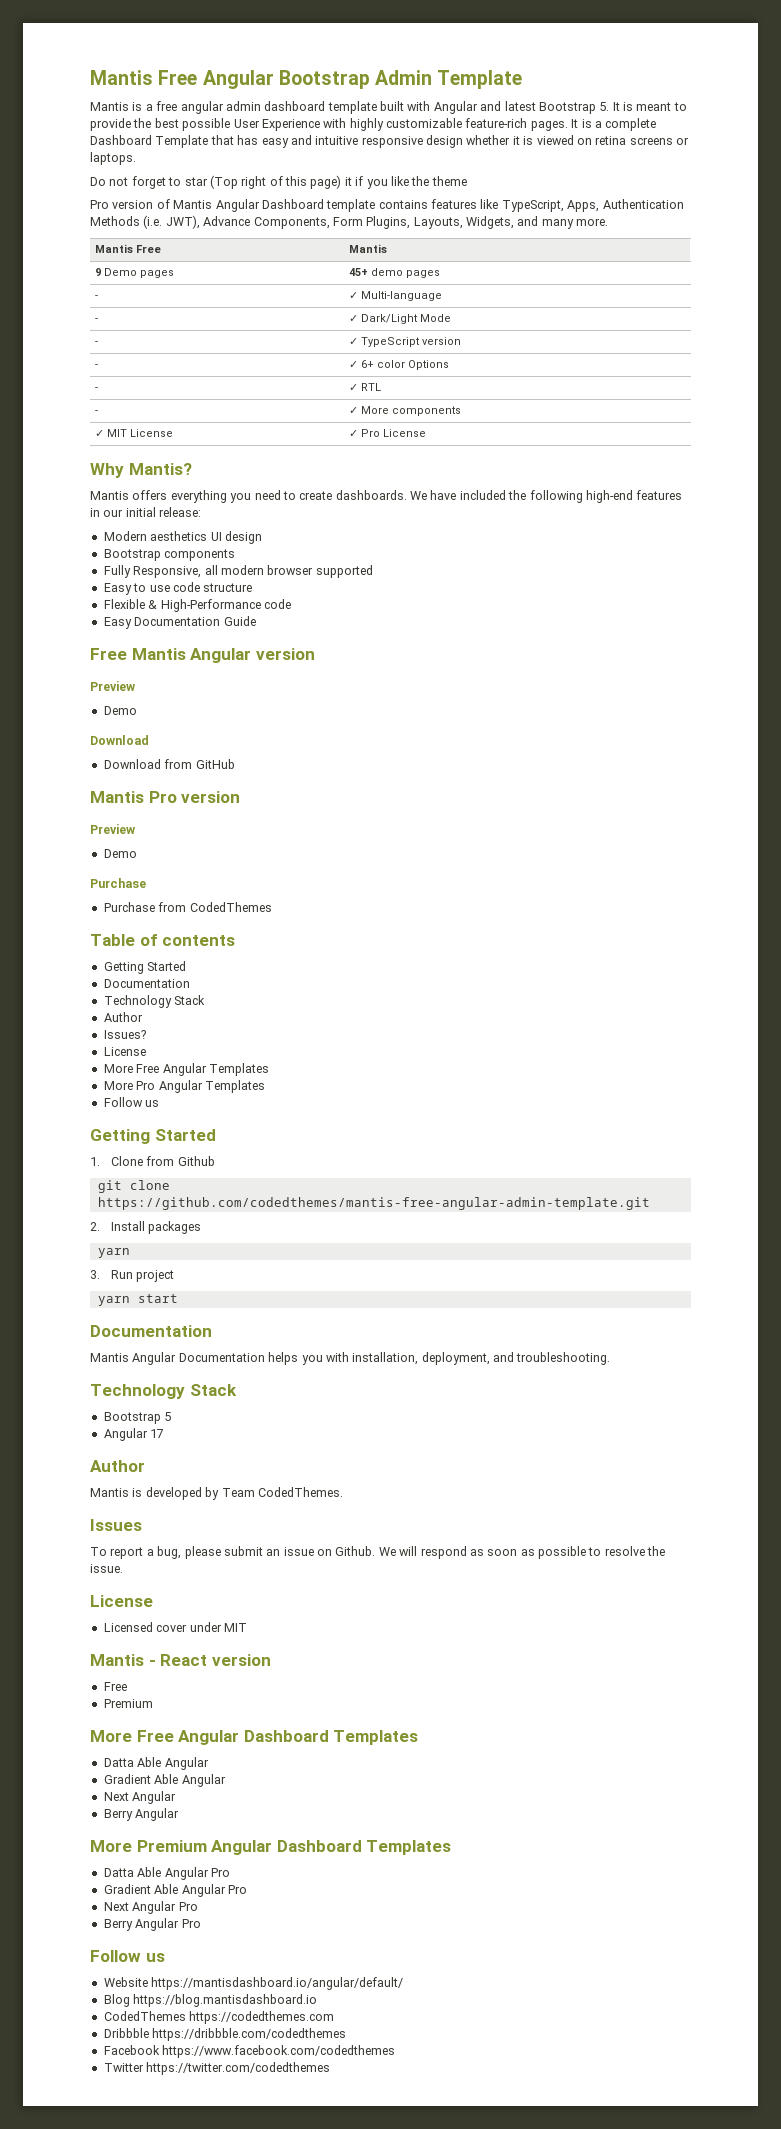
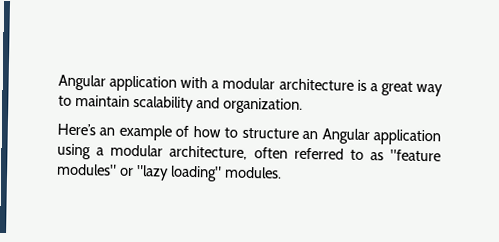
- Mantis Free Angular Bootstrap Admin Template
- Mantis is a free angular admin dashboard template built with Angular and latest Bootstrap 5. It is meant to provide the best possible User Experience with highly customizable feature-rich pages. It is a complete Dashboard Template that has easy and intuitive responsive design whether it is viewed on retina screens or laptops.
- Do not forget to star (Top right of this page) it if you like the theme
- Pro version of Mantis Angular Dashboard template contains features like TypeScript, Apps, Authentication Methods (i.e. JWT), Advance Components, Form Plugins, Layouts, Widgets, and many more.
- Mantis Free | Mantis
- 9 Demo pages | 45+ demo pages
- - | ✓ Multi-language
- - | ✓ Dark/Light Mode
- - | ✓ TypeScript version
- - | ✓ 6+ color Options
- - | ✓ RTL
- - | ✓ More components
- ✓ MIT License | ✓ Pro License
- Why Mantis?
- Mantis offers everything you need to create dashboards. We have included the following high-end features in our initial release:
- Modern aesthetics UI design
- Bootstrap components
- Fully Responsive, all modern browser supported
- Easy to use code structure
- Flexible & High-Performance code
- Easy Documentation Guide
- Free Mantis Angular version
- Preview
- Demo
- Download
- Download from GitHub
- Mantis Pro version
- Preview
- Demo
- Purchase
- Purchase from CodedThemes
- Table of contents
- Getting Started
- Documentation
- Technology Stack
- Author
- Issues?
- License
- More Free Angular Templates
- More Pro Angular Templates
- Follow us
- Getting Started
- 1. Clone from Github
- git clone https://github.com/codedthemes/mantis-free-angular-admin-template.git
- 2. Install packages
- yarn
- 3. Run project
- yarn start
- Documentation
- Mantis Angular Documentation helps you with installation, deployment, and troubleshooting.
- Technology Stack
- Bootstrap 5
- Angular 17
- Author
- Mantis is developed by Team CodedThemes.
- Issues
- To report a bug, please submit an issue on Github. We will respond as soon as possible to resolve the issue.
- License
- Licensed cover under MIT
- Mantis - React version
- Free
- Premium
- More Free Angular Dashboard Templates
- Datta Able Angular
- Gradient Able Angular
- Next Angular
- Berry Angular
- More Premium Angular Dashboard Templates
- Datta Able Angular Pro
- Gradient Able Angular Pro
- Next Angular Pro
- Berry Angular Pro
- Follow us
- Website https://mantisdashboard.io/angular/default/
- Blog https://blog.mantisdashboard.io
- CodedThemes https://codedthemes.com
- Dribbble https://dribbble.com/codedthemes
- Facebook https://www.facebook.com/codedthemes
- Twitter https://twitter.com/codedthemes
+ Angular application with a modular architecture is a great way to maintain scalability and organization.
+ Here’s an example of how to structure an Angular application using a modular architecture, often referred to as "feature modules" or "lazy loading" modules.

